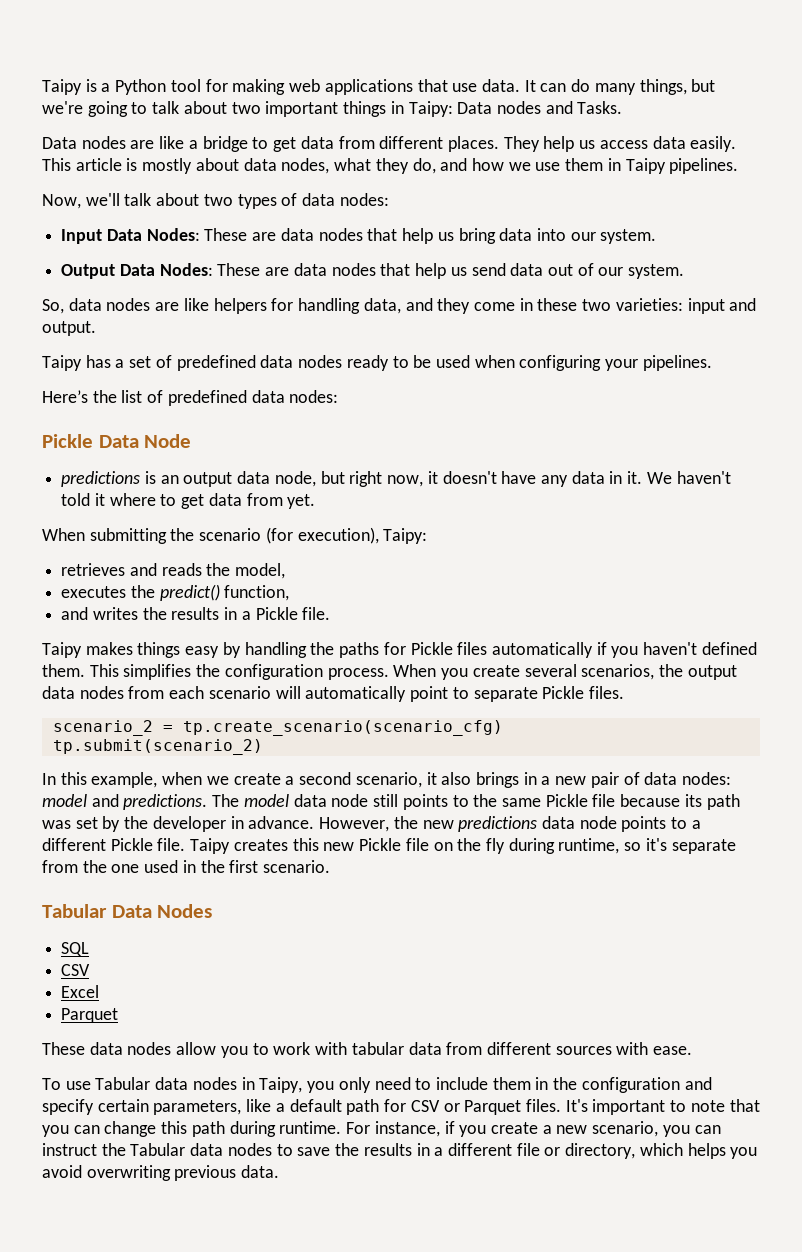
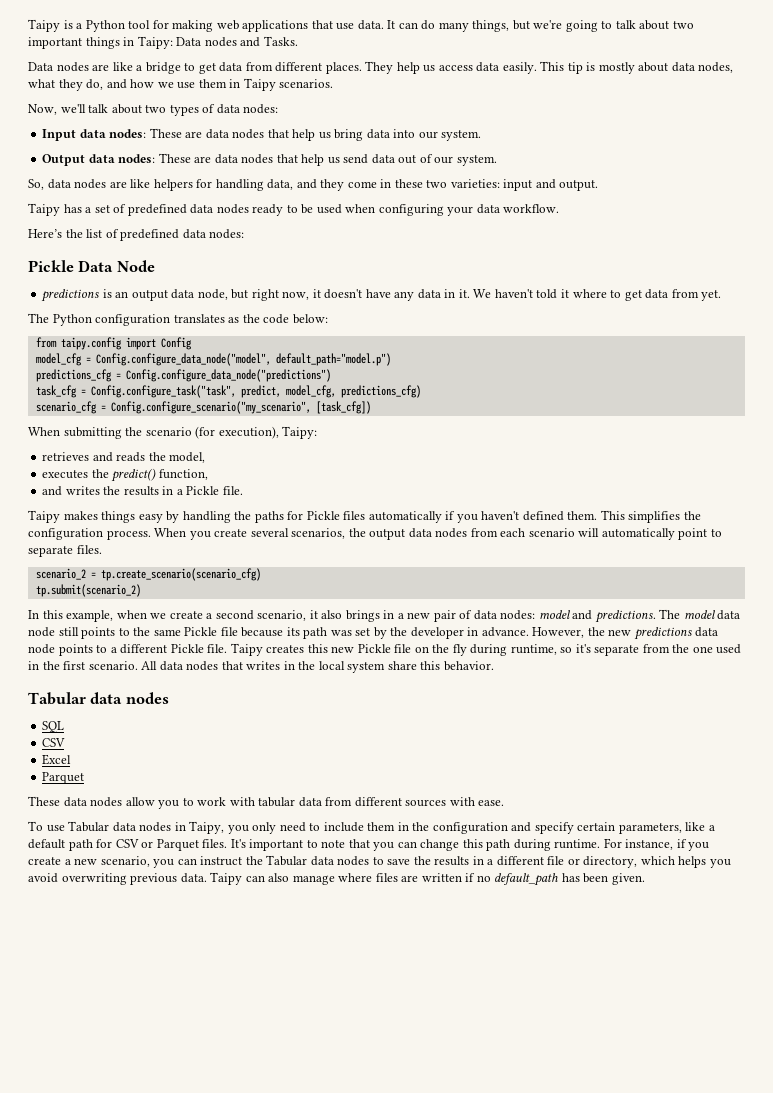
- This article is mostly about data nodes, what they do, and how we use them in Taipy pipelines.
+ This tip is mostly about data nodes, what they do, and how we use them in Taipy scenarios.
- Input Data Nodes: These are data nodes that help us bring data into our system.
+ Input data nodes: These are data nodes that help us bring data into our system.
- Output Data Nodes: These are data nodes that help us send data out of our system.
+ Output data nodes: These are data nodes that help us send data out of our system.
- Taipy has a set of predefined data nodes ready to be used when configuring your pipelines.
+ Taipy has a set of predefined data nodes ready to be used when configuring your data workflow.
+ The Python configuration translates as the code below:
+ from taipy.config import Config
+ model_cfg = Config.configure_data_node("model", default_path="model.p")
+ predictions_cfg = Config.configure_data_node("predictions")
+ task_cfg = Config.configure_task("task", predict, model_cfg, predictions_cfg)
+ scenario_cfg = Config.configure_scenario("my_scenario", [task_cfg])
- When you create several scenarios, the output data nodes from each scenario will automatically point to separate Pickle files.
+ When you create several scenarios, the output data nodes from each scenario will automatically point to separate files.
- Taipy creates this new Pickle file on the fly during runtime, so it's separate from the one used in the first scenario.
- Tabular Data Nodes
+ Taipy creates this new Pickle file on the fly during runtime, so it's separate from the one used in the first scenario. All data nodes that writes in the local system share this behavior.
+ Tabular data nodes
+ Taipy can also manage where files are written if no default_path has been given.

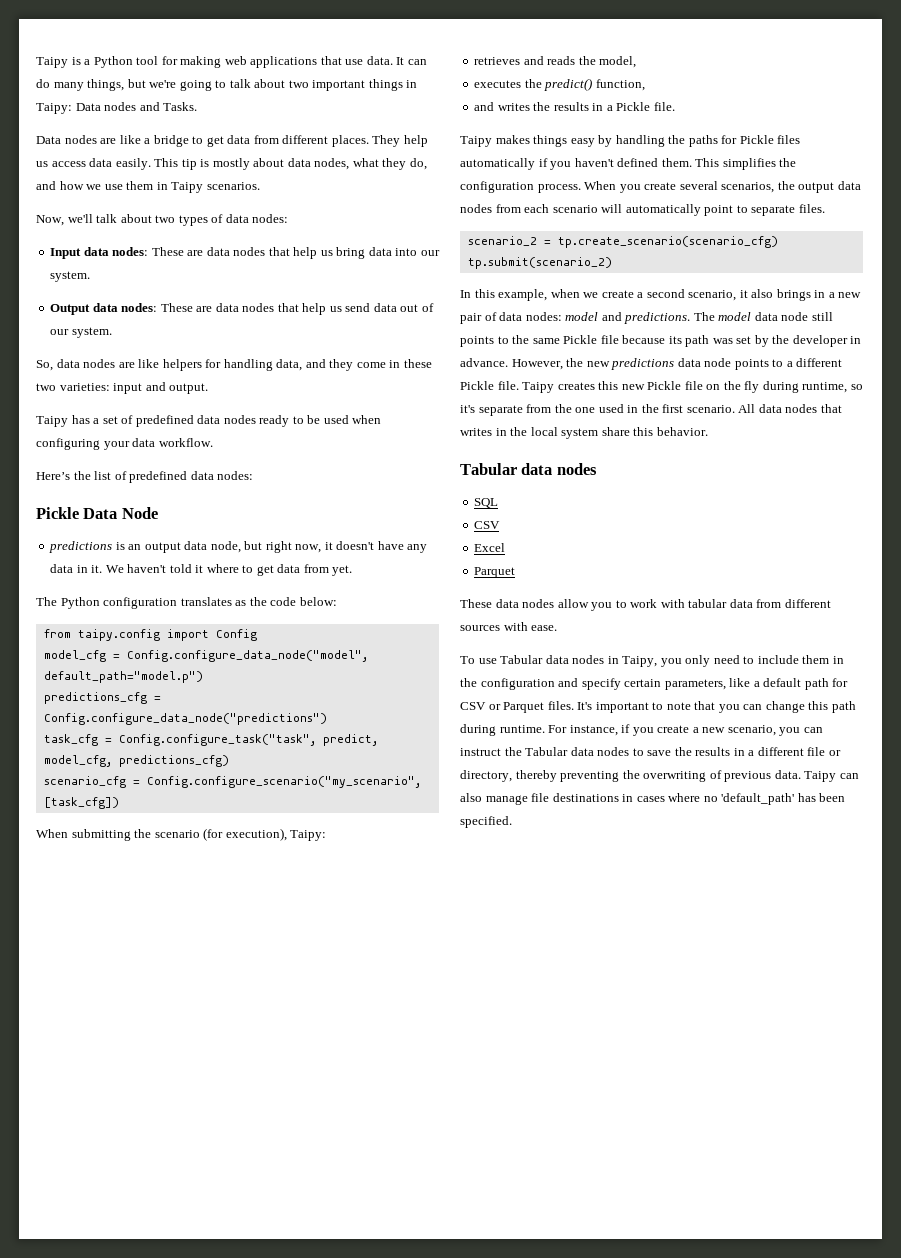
- For instance, if you create a new scenario, you can instruct the Tabular data nodes to save the results in a different file or directory, which helps you avoid overwriting previous data.
+ For instance, if you create a new scenario, you can instruct the Tabular data nodes to save the results in a different file or directory, thereby preventing the overwriting of previous data.
- Taipy can also manage where files are written if no default_path has been given.
+ Taipy can also manage file destinations in cases where no 'default_path' has been specified.

